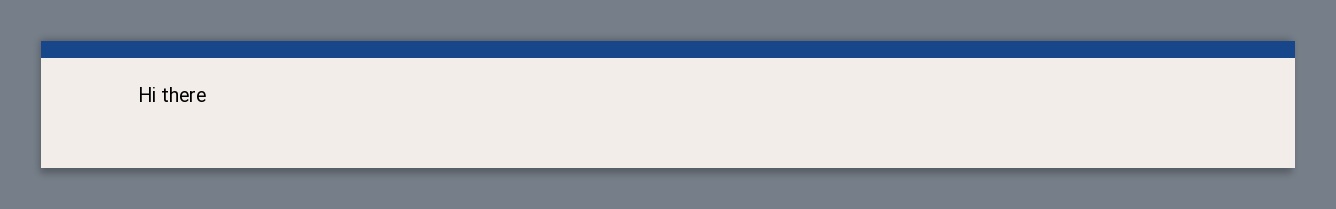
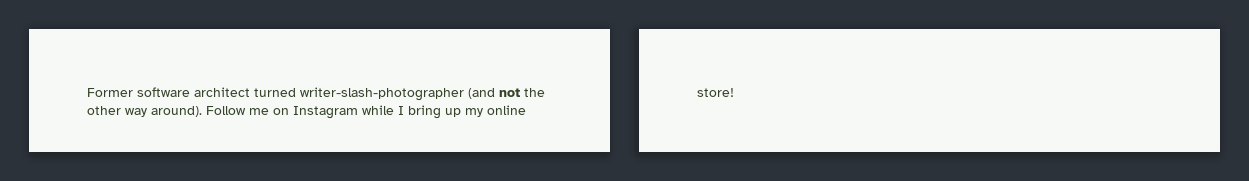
- Hi there
+ Former software architect turned writer-slash-photographer (and not the other way around). Follow me on Instagram while I bring up my online store!

